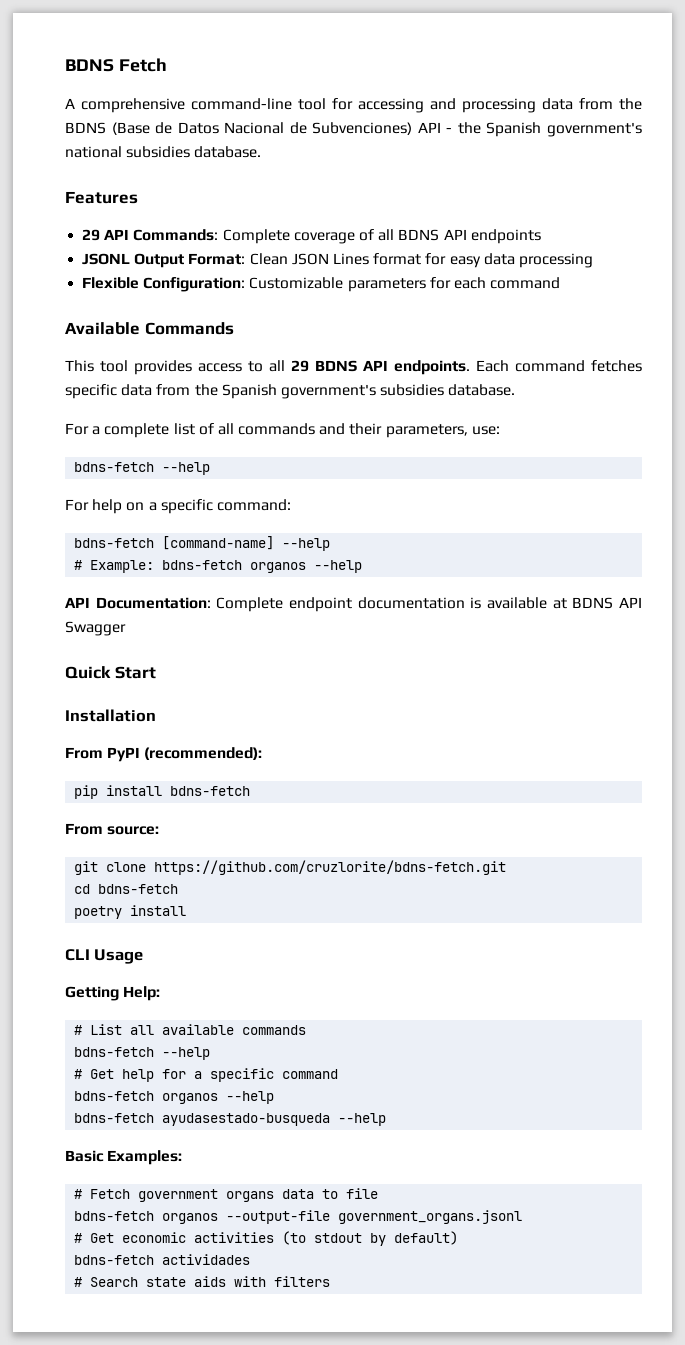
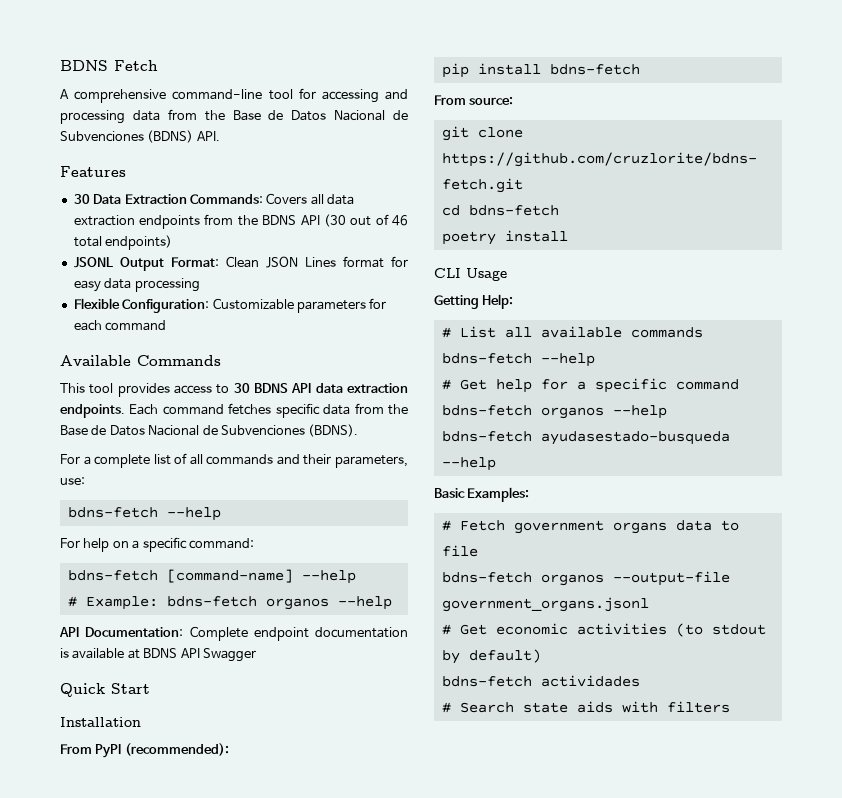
- A comprehensive command-line tool for accessing and processing data from the BDNS (Base de Datos Nacional de Subvenciones) API - the Spanish government's national subsidies database.
+ A comprehensive command-line tool for accessing and processing data from the Base de Datos Nacional de Subvenciones (BDNS) API.
  Features
- 29 API Commands: Complete coverage of all BDNS API endpoints
+ 30 Data Extraction Commands: Covers all data extraction endpoints from the BDNS API (30 out of 46 total endpoints)
- This tool provides access to all 29 BDNS API endpoints.
+ This tool provides access to 30 BDNS API data extraction endpoints.
- Each command fetches specific data from the Spanish government's subsidies database.
+ Each command fetches specific data from the Base de Datos Nacional de Subvenciones (BDNS).

